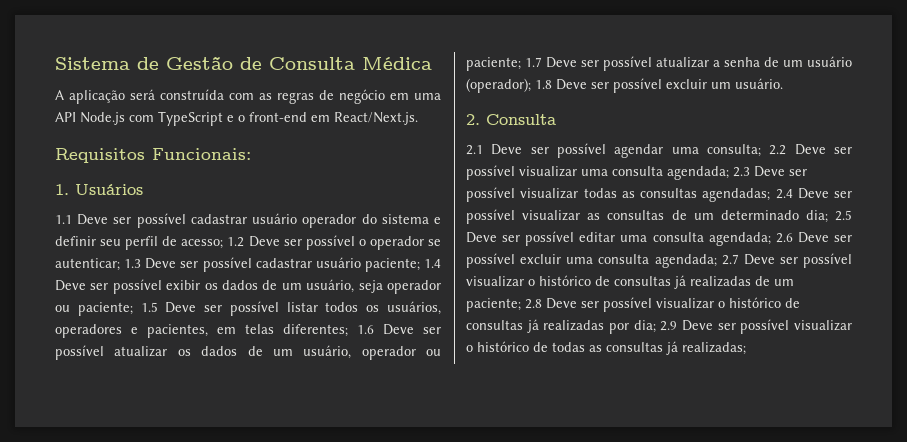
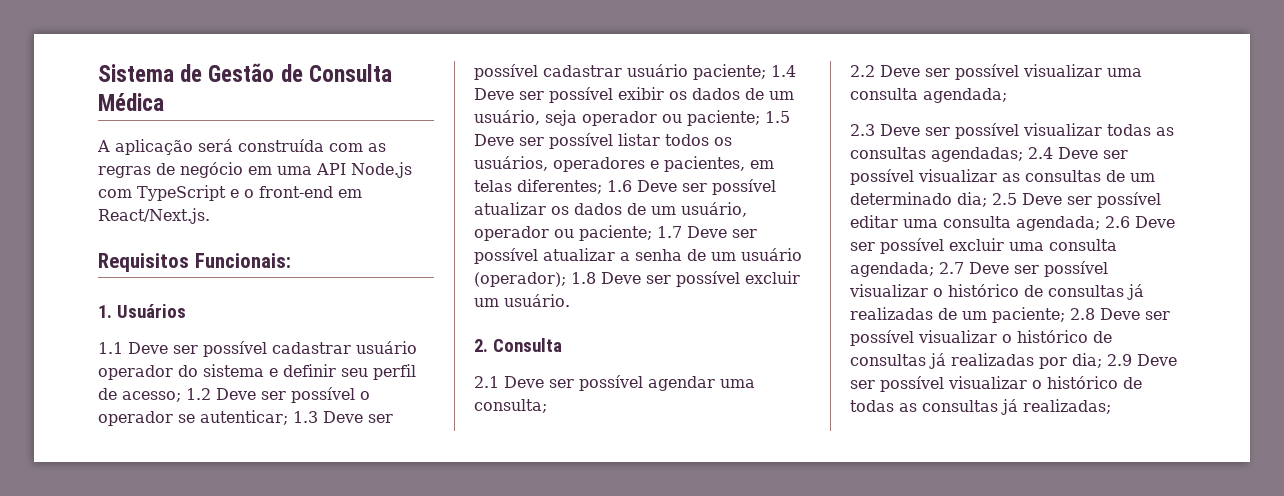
- 2.1 Deve ser possível agendar uma consulta; 2.2 Deve ser possível visualizar uma consulta agendada; 2.3 Deve ser possível visualizar todas as consultas agendadas;
+ 2.1 Deve ser possível agendar uma consulta;
+ 2.2 Deve ser possível visualizar uma consulta agendada;
+ 2.3 Deve ser possível visualizar todas as consultas agendadas;

